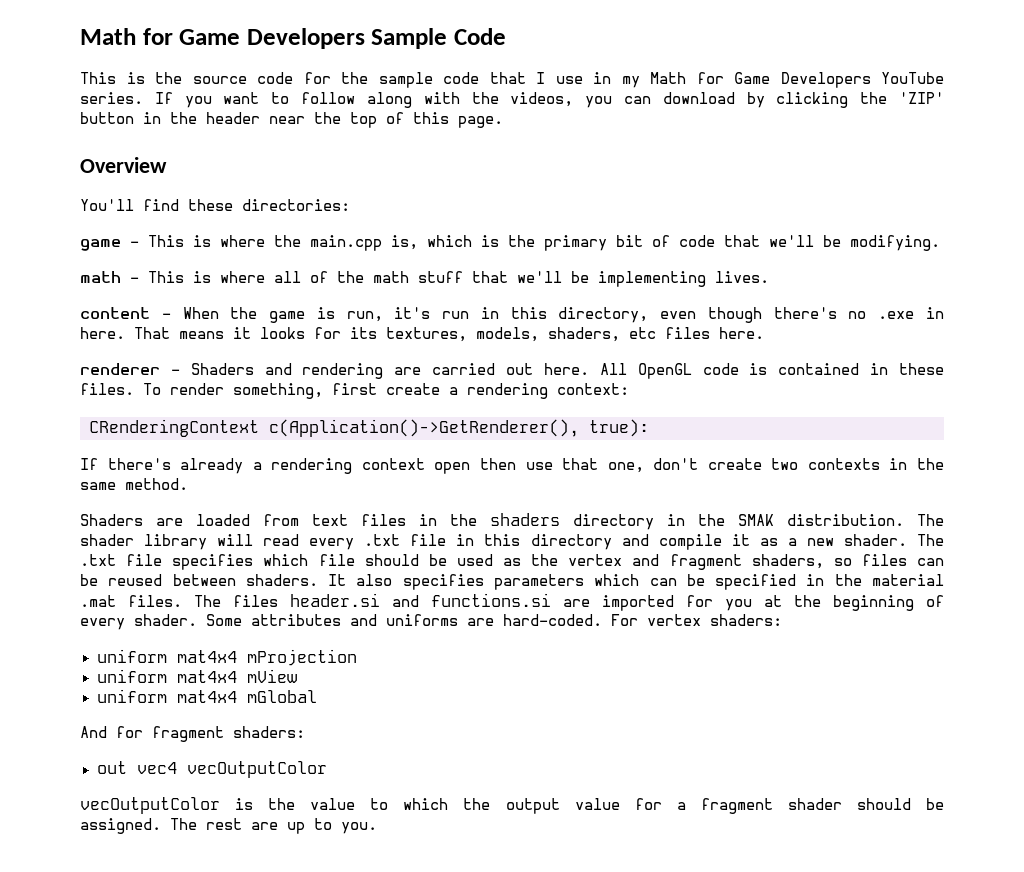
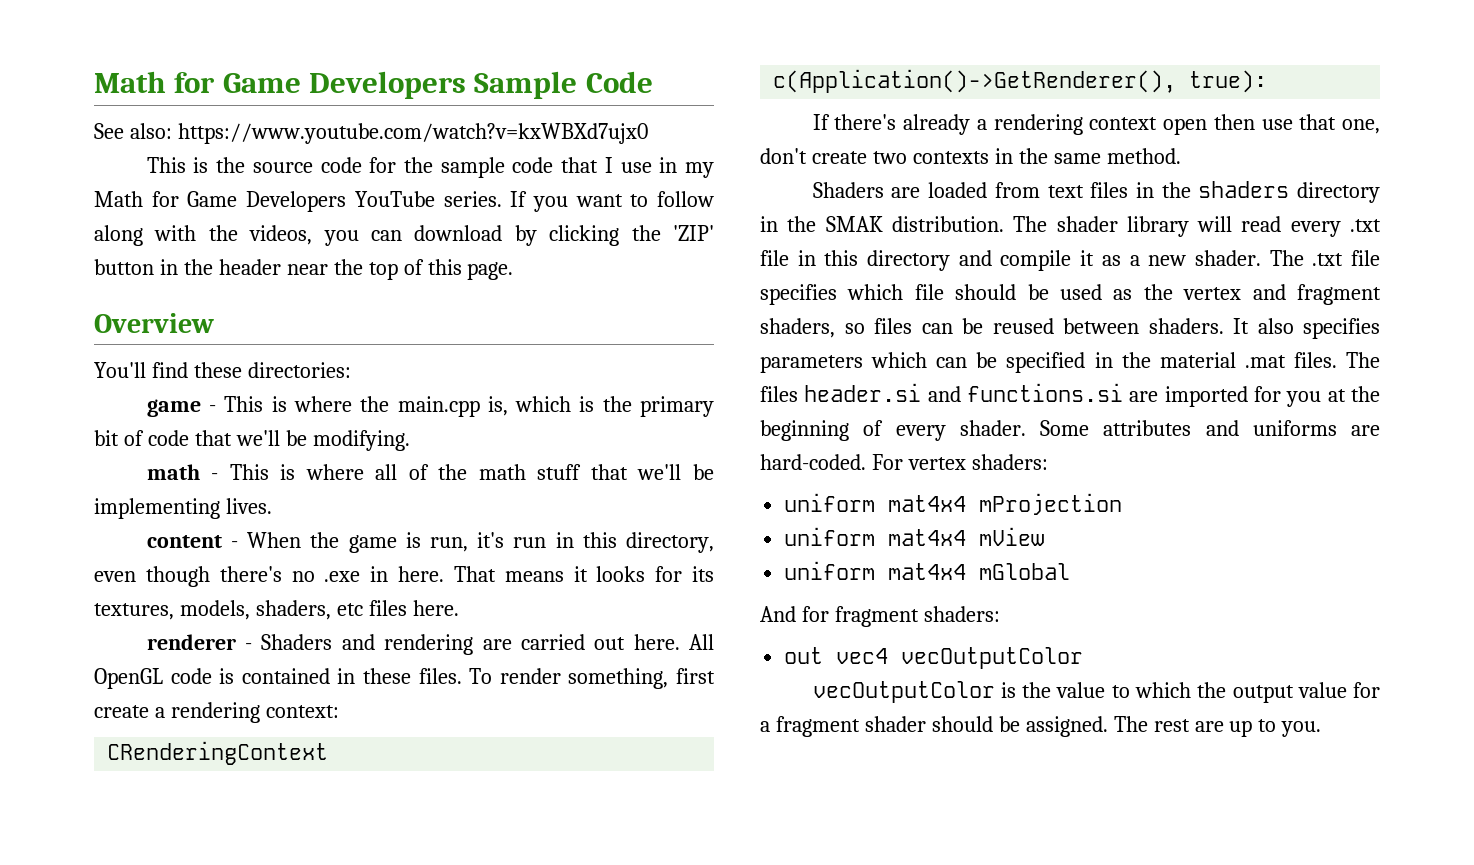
+ See also: https://www.youtube.com/watch?v=kxWBXd7ujx0

